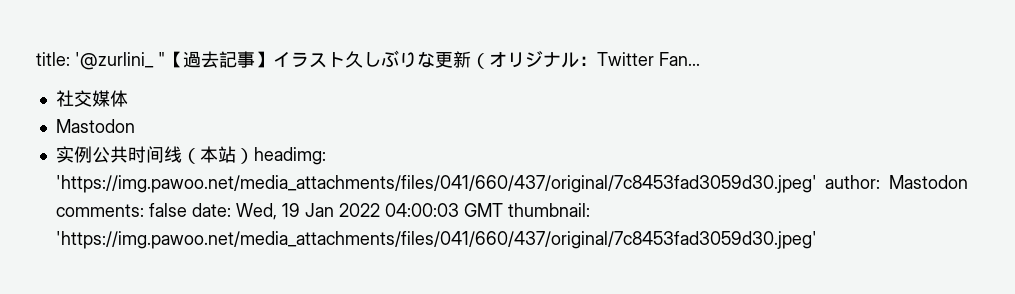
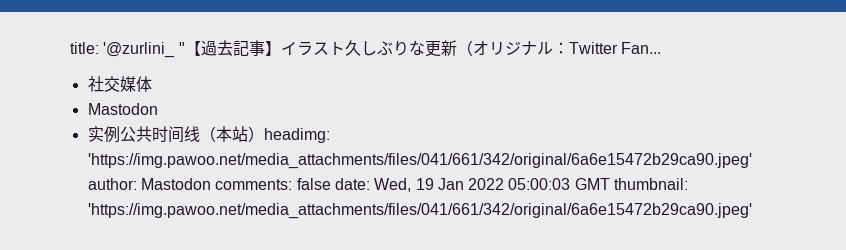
- 实例公共时间线（本站）headimg: 'https://img.pawoo.net/media_attachments/files/041/660/437/original/7c8453fad3059d30.jpeg' author: Mastodon comments: false date: Wed, 19 Jan 2022 04:00:03 GMT thumbnail: 'https://img.pawoo.net/media_attachments/files/041/660/437/original/7c8453fad3059d30.jpeg'
+ 实例公共时间线（本站）headimg: 'https://img.pawoo.net/media_attachments/files/041/661/342/original/6a6e15472b29ca90.jpeg' author: Mastodon comments: false date: Wed, 19 Jan 2022 05:00:03 GMT thumbnail: 'https://img.pawoo.net/media_attachments/files/041/661/342/original/6a6e15472b29ca90.jpeg'

